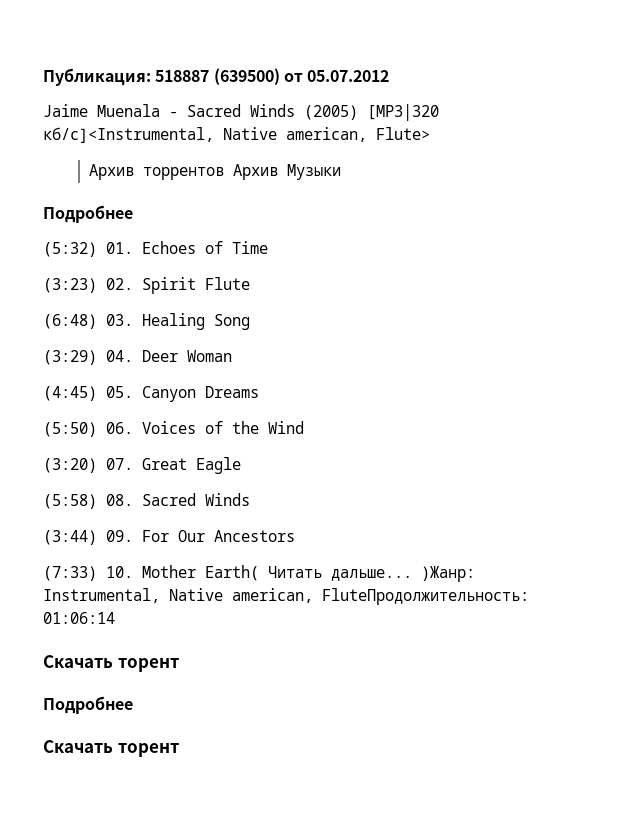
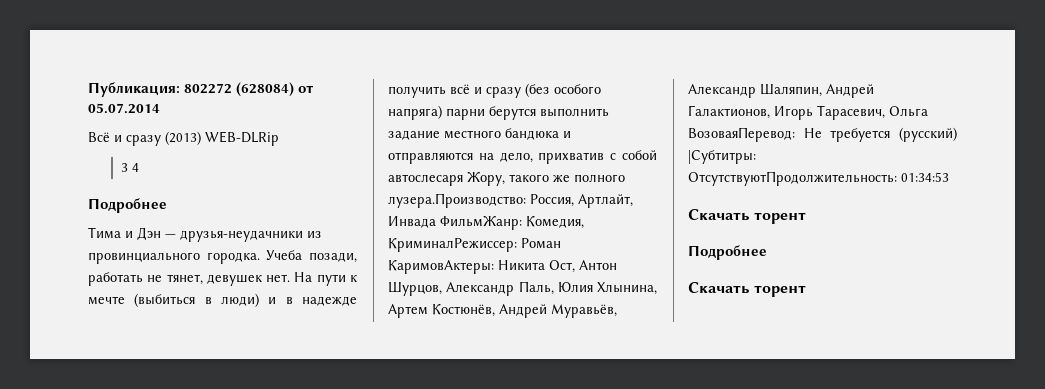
- Публикация: 518887 (639500) от 05.07.2012
- Jaime Muenala - Sacred Winds (2005) [MP3|320 кб/с]<Instrumental, Native american, Flute>
- Архив торрентов Архив Музыки
+ Публикация: 802272 (628084) от 05.07.2014
+ Всё и сразу (2013) WEB-DLRip
+ 3 4
  Подробнее
- (5:32) 01. Echoes of Time
- (3:23) 02. Spirit Flute
- (6:48) 03. Healing Song
- (3:29) 04. Deer Woman
- (4:45) 05. Canyon Dreams
- (5:50) 06. Voices of the Wind
- (3:20) 07. Great Eagle
- (5:58) 08. Sacred Winds
- (3:44) 09. For Our Ancestors
- (7:33) 10. Mother Earth( Читать дальше... )Жанр: Instrumental, Native american, FluteПродолжительность: 01:06:14
+ Тима и Дэн — друзья-неудачники из провинциального городка. Учеба позади, работать не тянет, девушек нет. На пути к мечте (выбиться в люди) и в надежде получить всё и сразу (без особого напряга) парни берутся выполнить задание местного бандюка и отправляются на дело, прихватив с собой автослесаря Жору, такого же полного лузера.Производство: Россия, Артлайт, Инвада ФильмЖанр: Комедия, КриминалРежиссер: Роман КаримовАктеры: Никита Ост, Антон Шурцов, Александр Паль, Юлия Хлынина, Артем Костюнёв, Андрей Муравьёв, Александр Шаляпин, Андрей Галактионов, Игорь Тарасевич, Ольга ВозоваяПеревод: Не требуется (русский) |Субтитры: ОтсутствуютПродолжительность: 01:34:53

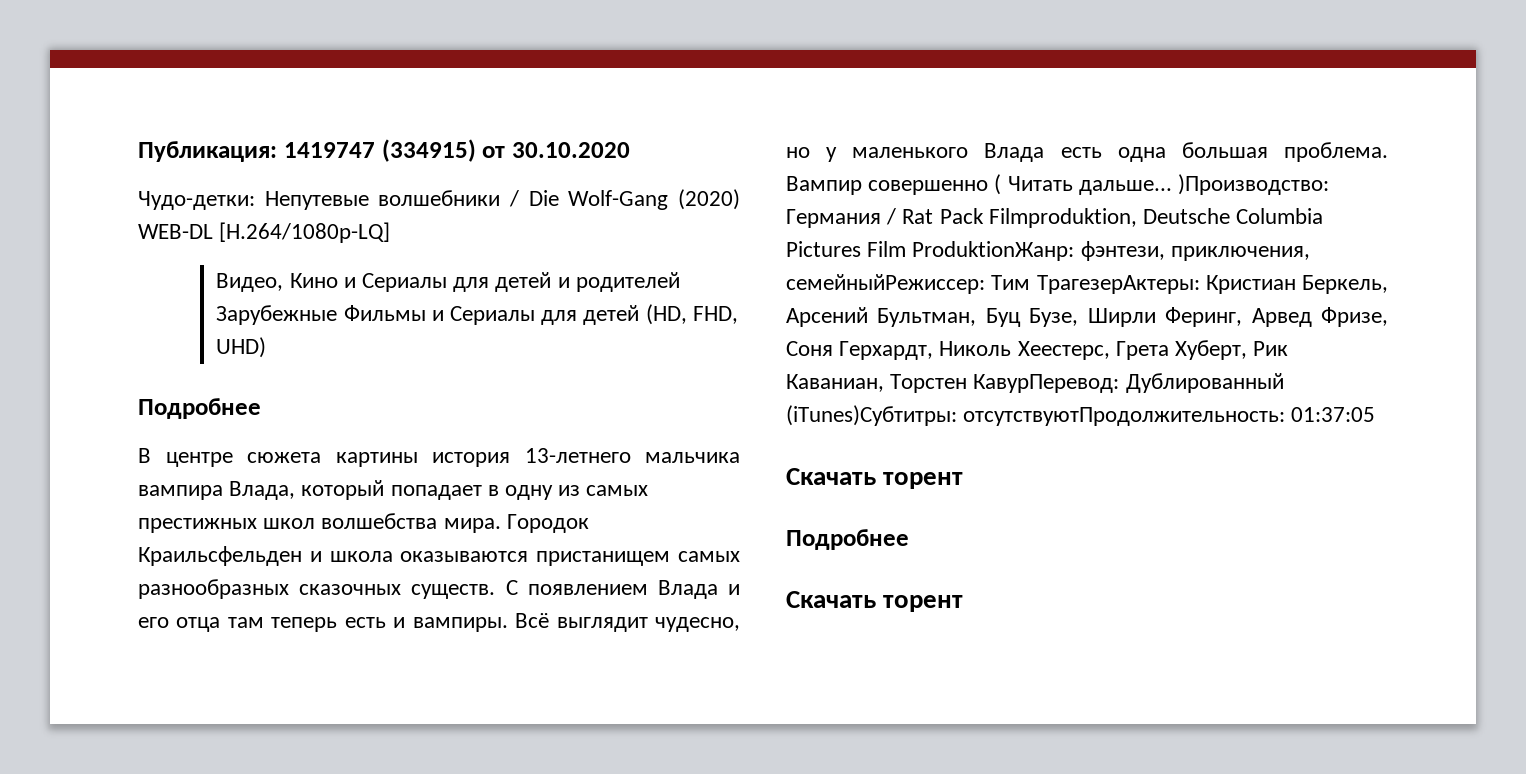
- Публикация: 802272 (628084) от 05.07.2014
- Всё и сразу (2013) WEB-DLRip
- 3 4
+ Публикация: 1419747 (334915) от 30.10.2020
+ Чудо-детки: Непутевые волшебники / Die Wolf-Gang (2020) WEB-DL [H.264/1080p-LQ]
+ Видео, Кино и Сериалы для детей и родителей Зарубежные Фильмы и Сериалы для детей (HD, FHD, UHD)
  Подробнее
- Тима и Дэн — друзья-неудачники из провинциального городка. Учеба позади, работать не тянет, девушек нет. На пути к мечте (выбиться в люди) и в надежде получить всё и сразу (без особого напряга) парни берутся выполнить задание местного бандюка и отправляются на дело, прихватив с собой автослесаря Жору, такого же полного лузера.Производство: Россия, Артлайт, Инвада ФильмЖанр: Комедия, КриминалРежиссер: Роман КаримовАктеры: Никита Ост, Антон Шурцов, Александр Паль, Юлия Хлынина, Артем Костюнёв, Андрей Муравьёв, Александр Шаляпин, Андрей Галактионов, Игорь Тарасевич, Ольга ВозоваяПеревод: Не требуется (русский) |Субтитры: ОтсутствуютПродолжительность: 01:34:53
+ В центре сюжета картины история 13-летнего мальчика вампира Влада, который попадает в одну из самых престижных школ волшебства мира. Городок Краильсфельден и школа оказываются пристанищем самых разнообразных сказочных существ. С появлением Влада и его отца там теперь есть и вампиры. Всё выглядит чудесно, но у маленького Влада есть одна большая проблема. Вампир совершенно ( Читать дальше... )Производство: Германия / Rat Pack Filmproduktion, Deutsche Columbia Pictures Film ProduktionЖанр: фэнтези, приключения, семейныйРежиссер: Тим ТрагезерАктеры: Кристиан Беркель, Арсений Бультман, Буц Бузе, Ширли Феринг, Арвед Фризе, Соня Герхардт, Николь Хеестерс, Грета Хуберт, Рик Каваниан, Торстен КавурПеревод: Дублированный (iTunes)Субтитры: отсутствуютПродолжительность: 01:37:05

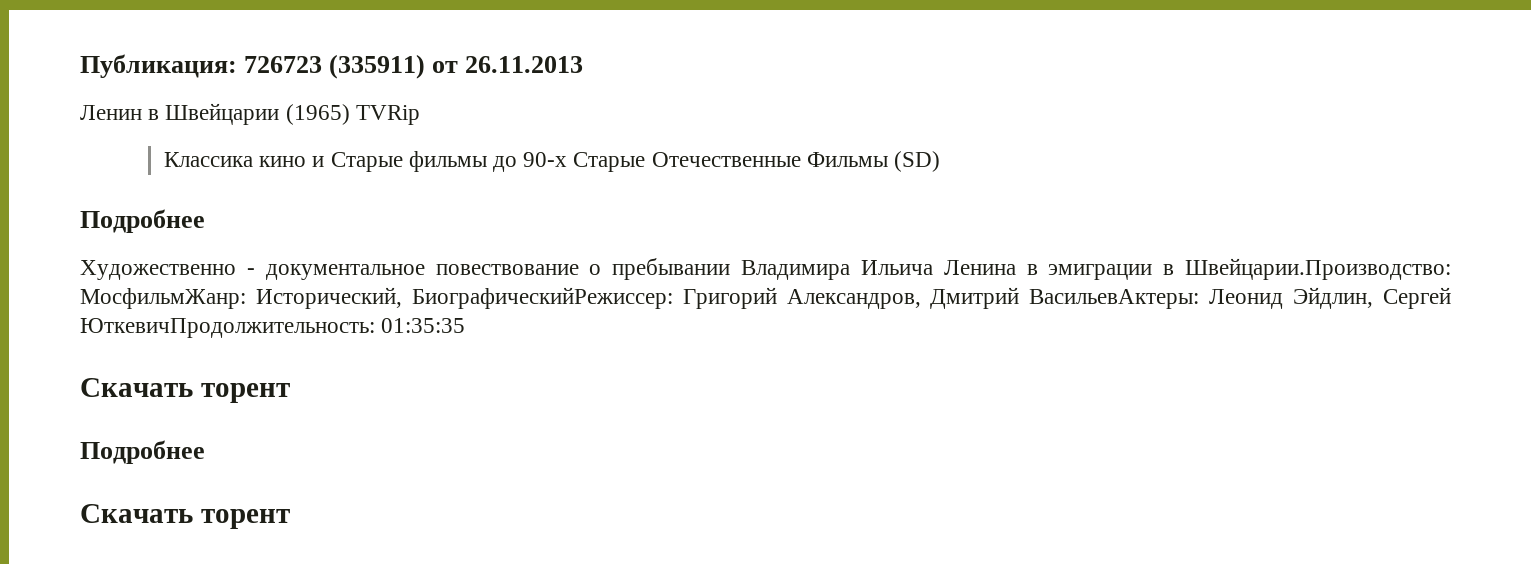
- Публикация: 1419747 (334915) от 30.10.2020
- Чудо-детки: Непутевые волшебники / Die Wolf-Gang (2020) WEB-DL [H.264/1080p-LQ]
- Видео, Кино и Сериалы для детей и родителей Зарубежные Фильмы и Сериалы для детей (HD, FHD, UHD)
+ Публикация: 726723 (335911) от 26.11.2013
+ Ленин в Швейцарии (1965) TVRip
+ Классика кино и Старые фильмы до 90-х Старые Отечественные Фильмы (SD)
  Подробнее
- В центре сюжета картины история 13-летнего мальчика вампира Влада, который попадает в одну из самых престижных школ волшебства мира. Городок Краильсфельден и школа оказываются пристанищем самых разнообразных сказочных существ. С появлением Влада и его отца там теперь есть и вампиры. Всё выглядит чудесно, но у маленького Влада есть одна большая проблема. Вампир совершенно ( Читать дальше... )Производство: Германия / Rat Pack Filmproduktion, Deutsche Columbia Pictures Film ProduktionЖанр: фэнтези, приключения, семейныйРежиссер: Тим ТрагезерАктеры: Кристиан Беркель, Арсений Бультман, Буц Бузе, Ширли Феринг, Арвед Фризе, Соня Герхардт, Николь Хеестерс, Грета Хуберт, Рик Каваниан, Торстен КавурПеревод: Дублированный (iTunes)Субтитры: отсутствуютПродолжительность: 01:37:05
+ Художественно - документальное повествование о пребывании Владимира Ильича Ленина в эмиграции в Швейцарии.Производство: МосфильмЖанр: Исторический, БиографическийРежиссер: Григорий Александров, Дмитрий ВасильевАктеры: Леонид Эйдлин, Сергей ЮткевичПродолжительность: 01:35:35

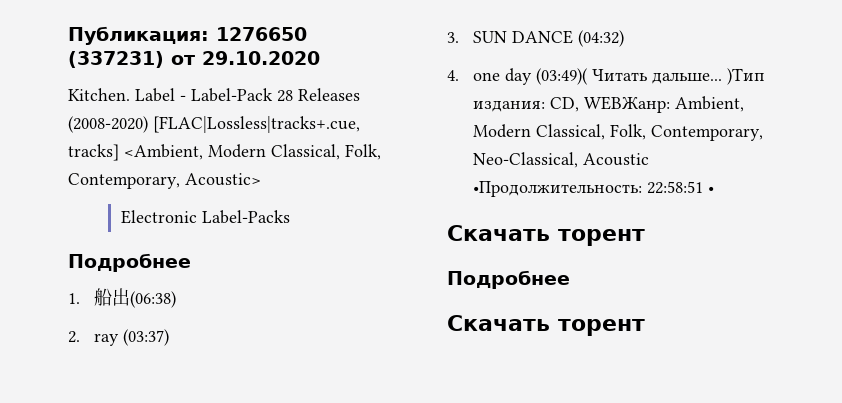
- Публикация: 726723 (335911) от 26.11.2013
- Ленин в Швейцарии (1965) TVRip
- Классика кино и Старые фильмы до 90-х Старые Отечественные Фильмы (SD)
+ Публикация: 1276650 (337231) от 29.10.2020
+ Kitchen. Label - Label-Pack 28 Releases (2008-2020) [FLAC|Lossless|tracks+.cue, tracks] <Ambient, Modern Classical, Folk, Contemporary, Acoustic>
+ Electronic Label-Packs
  Подробнее
- Художественно - документальное повествование о пребывании Владимира Ильича Ленина в эмиграции в Швейцарии.Производство: МосфильмЖанр: Исторический, БиографическийРежиссер: Григорий Александров, Дмитрий ВасильевАктеры: Леонид Эйдлин, Сергей ЮткевичПродолжительность: 01:35:35
+ 1.船出(06:38)
+ 2. ray (03:37)
+ 3. SUN DANCE (04:32)
+ 4. one day (03:49)( Читать дальше... )Тип издания: CD, WEBЖанр: Ambient, Modern Classical, Folk, Contemporary, Neo-Classical, Acoustic •Продолжительность: 22:58:51 •

